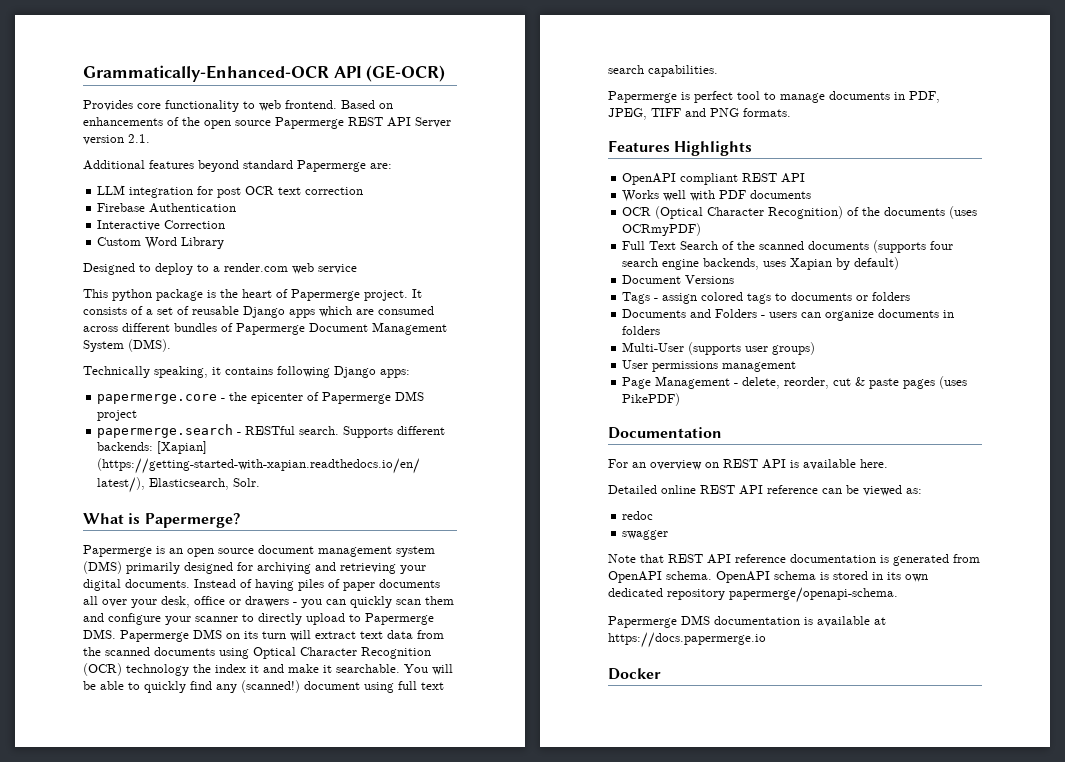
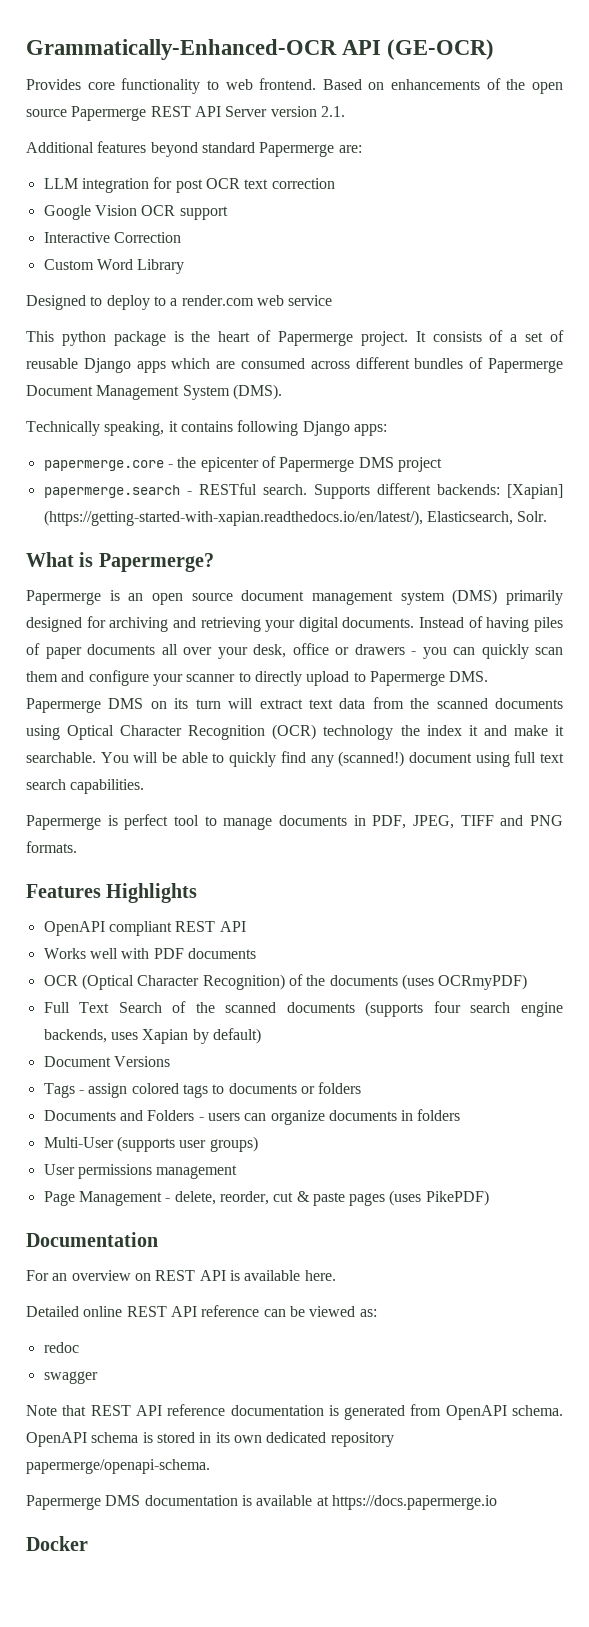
- Firebase Authentication
+ Google Vision OCR support

